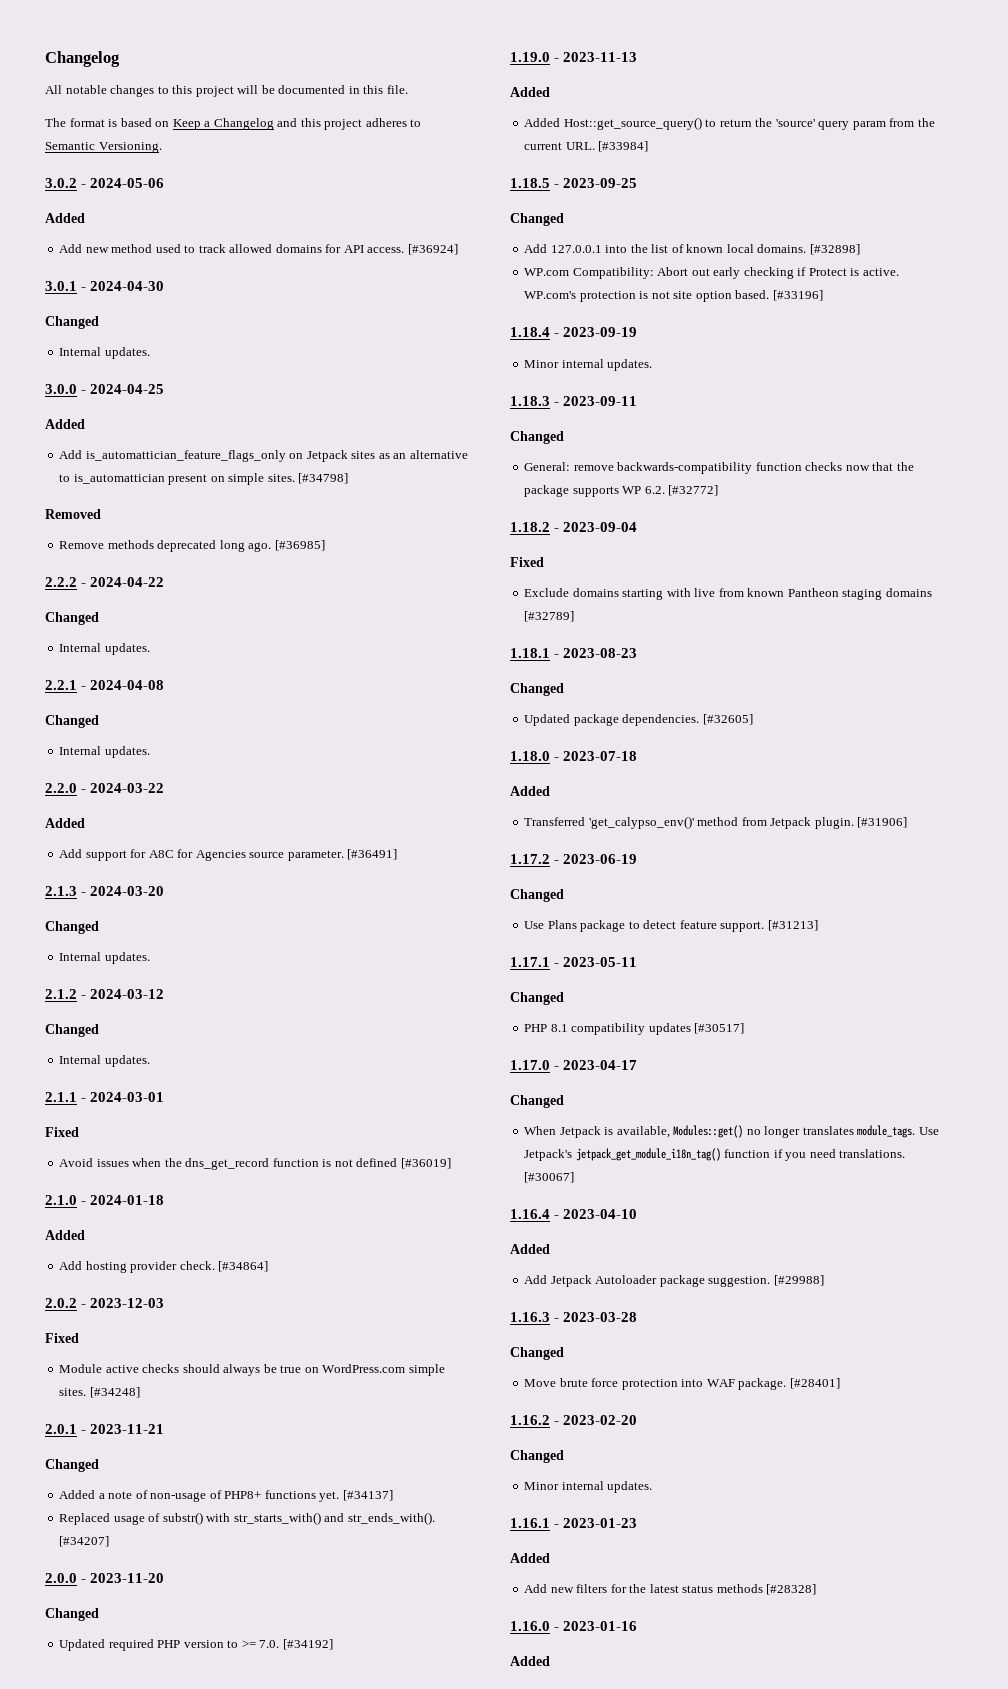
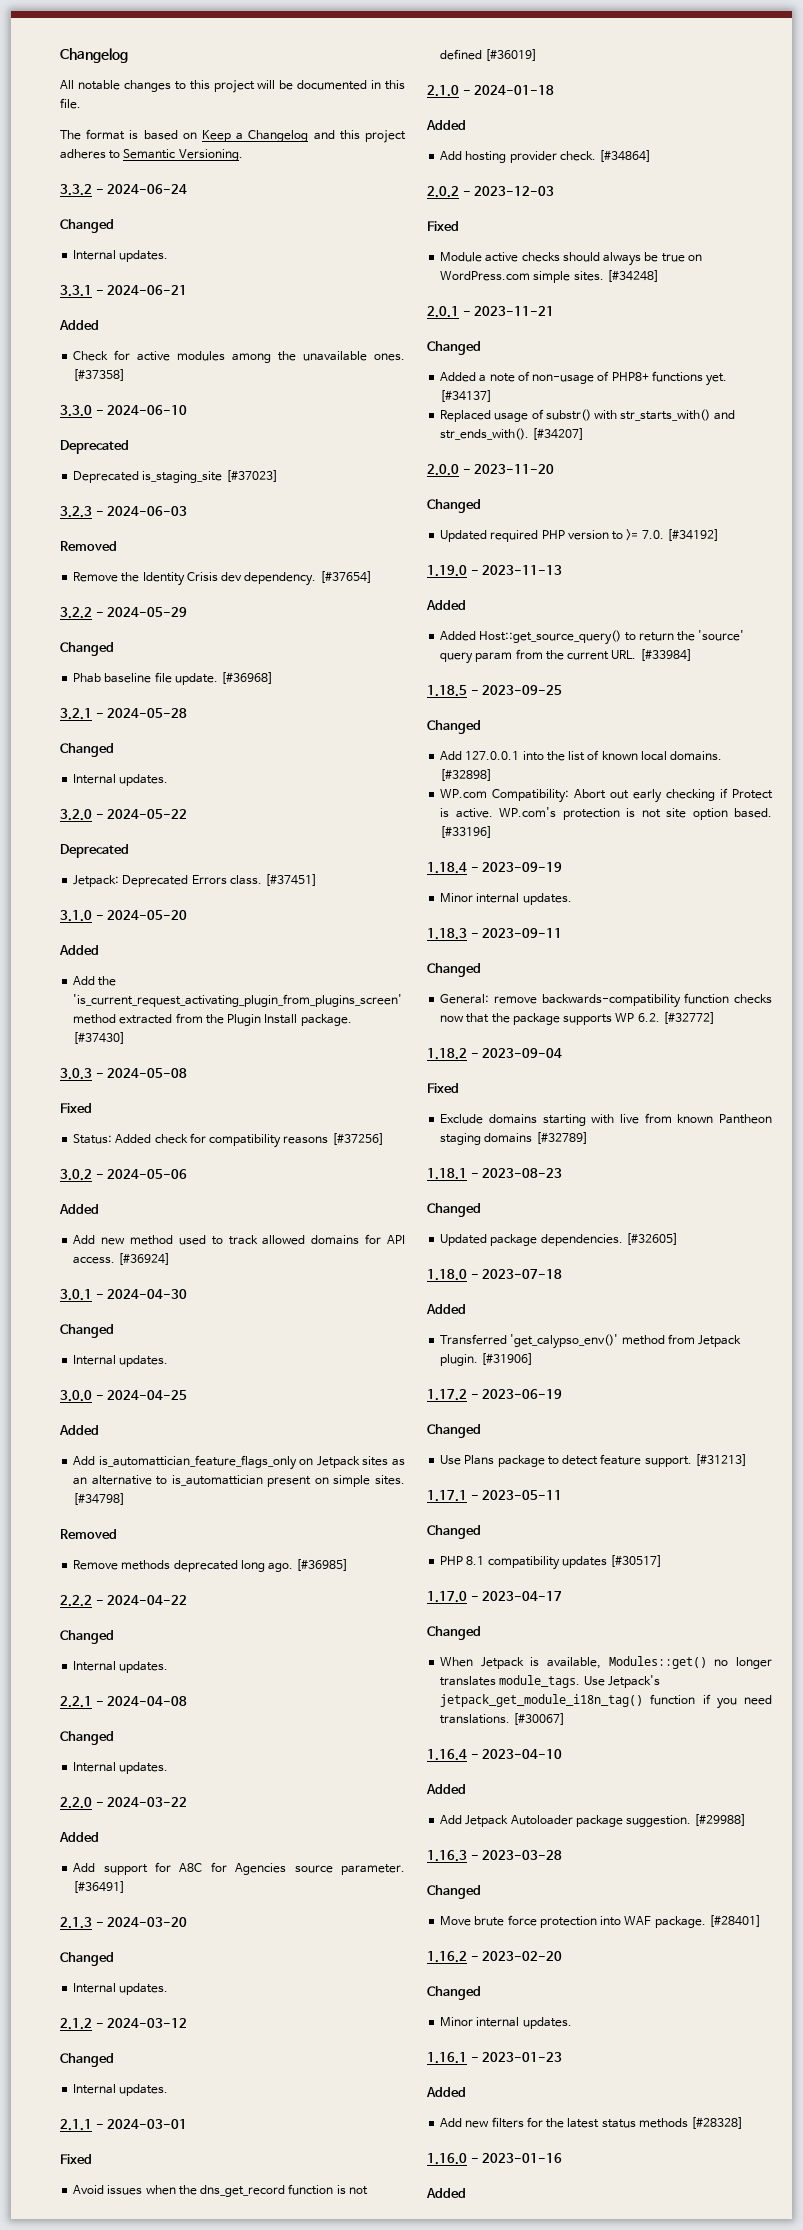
+ 3.3.2 - 2024-06-24
+ Changed
+ Internal updates.
+ 3.3.1 - 2024-06-21
+ Added
+ Check for active modules among the unavailable ones. [#37358]
+ 3.3.0 - 2024-06-10
+ Deprecated
+ Deprecated is_staging_site [#37023]
+ 3.2.3 - 2024-06-03
+ Removed
+ Remove the Identity Crisis dev dependency. [#37654]
+ 3.2.2 - 2024-05-29
+ Changed
+ Phab baseline file update. [#36968]
+ 3.2.1 - 2024-05-28
+ Changed
+ Internal updates.
+ 3.2.0 - 2024-05-22
+ Deprecated
+ Jetpack: Deprecated Errors class. [#37451]
+ 3.1.0 - 2024-05-20
+ Added
+ Add the 'is_current_request_activating_plugin_from_plugins_screen' method extracted from the Plugin Install package. [#37430]
+ 3.0.3 - 2024-05-08
+ Fixed
+ Status: Added check for compatibility reasons [#37256]

